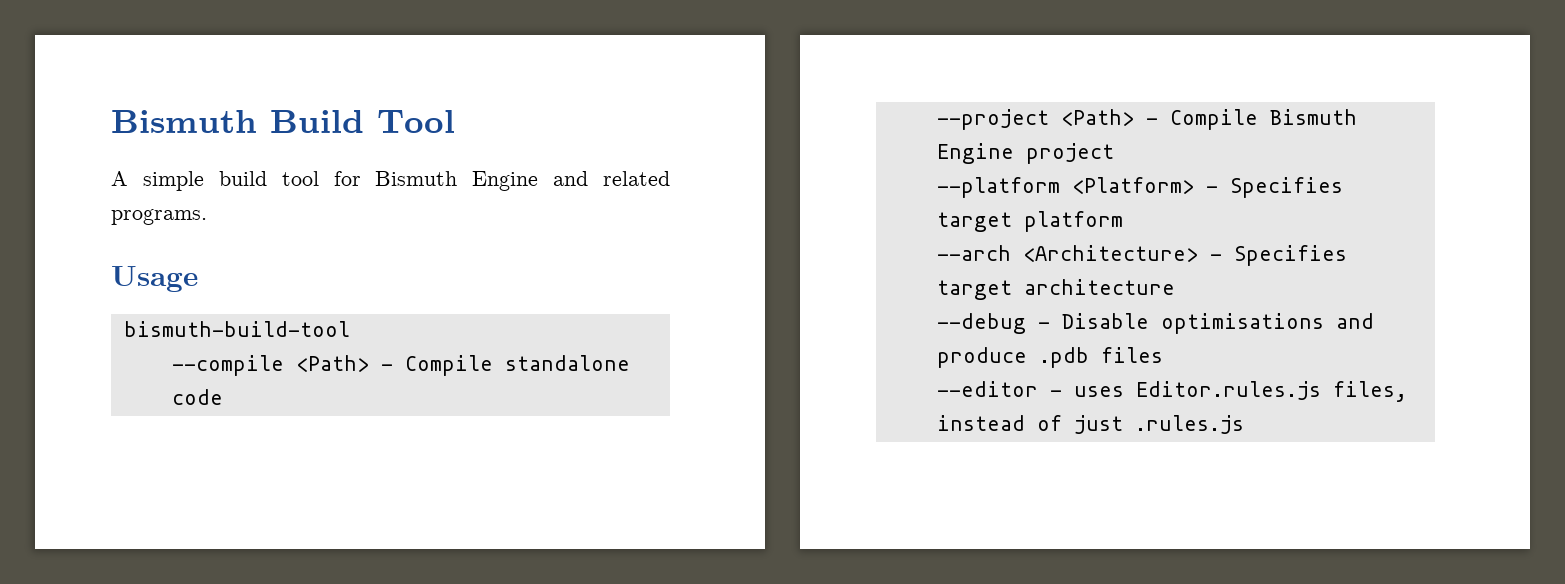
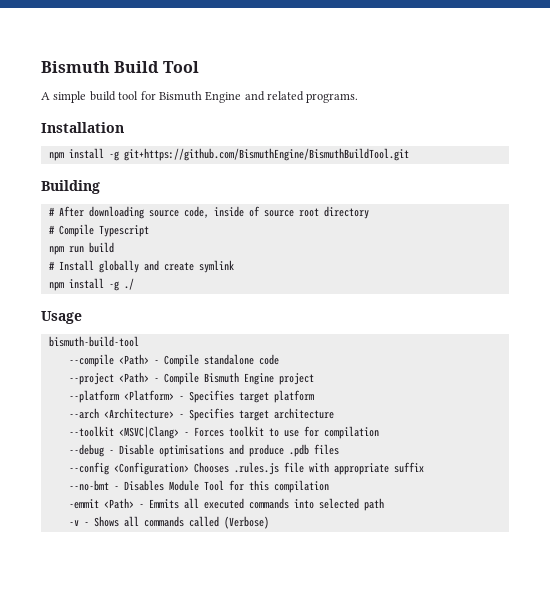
+ Installation
+ npm install -g git+https://github.com/BismuthEngine/BismuthBuildTool.git
+ Building
+ # After downloading source code, inside of source root directory
+ # Compile Typescript
+ npm run build
+ # Install globally and create symlink
+ npm install -g ./
+ --toolkit <MSVC|Clang> - Forces toolkit to use for compilation
- --editor - uses Editor.rules.js files, instead of just .rules.js
+ --config <Configuration> Chooses .rules.js file with appropriate suffix
+ --no-bmt - Disables Module Tool for this compilation
+ -emmit <Path> - Emmits all executed commands into selected path
+ -v - Shows all commands called (Verbose)

